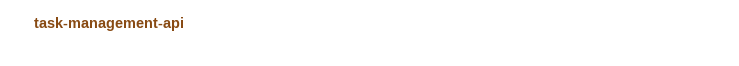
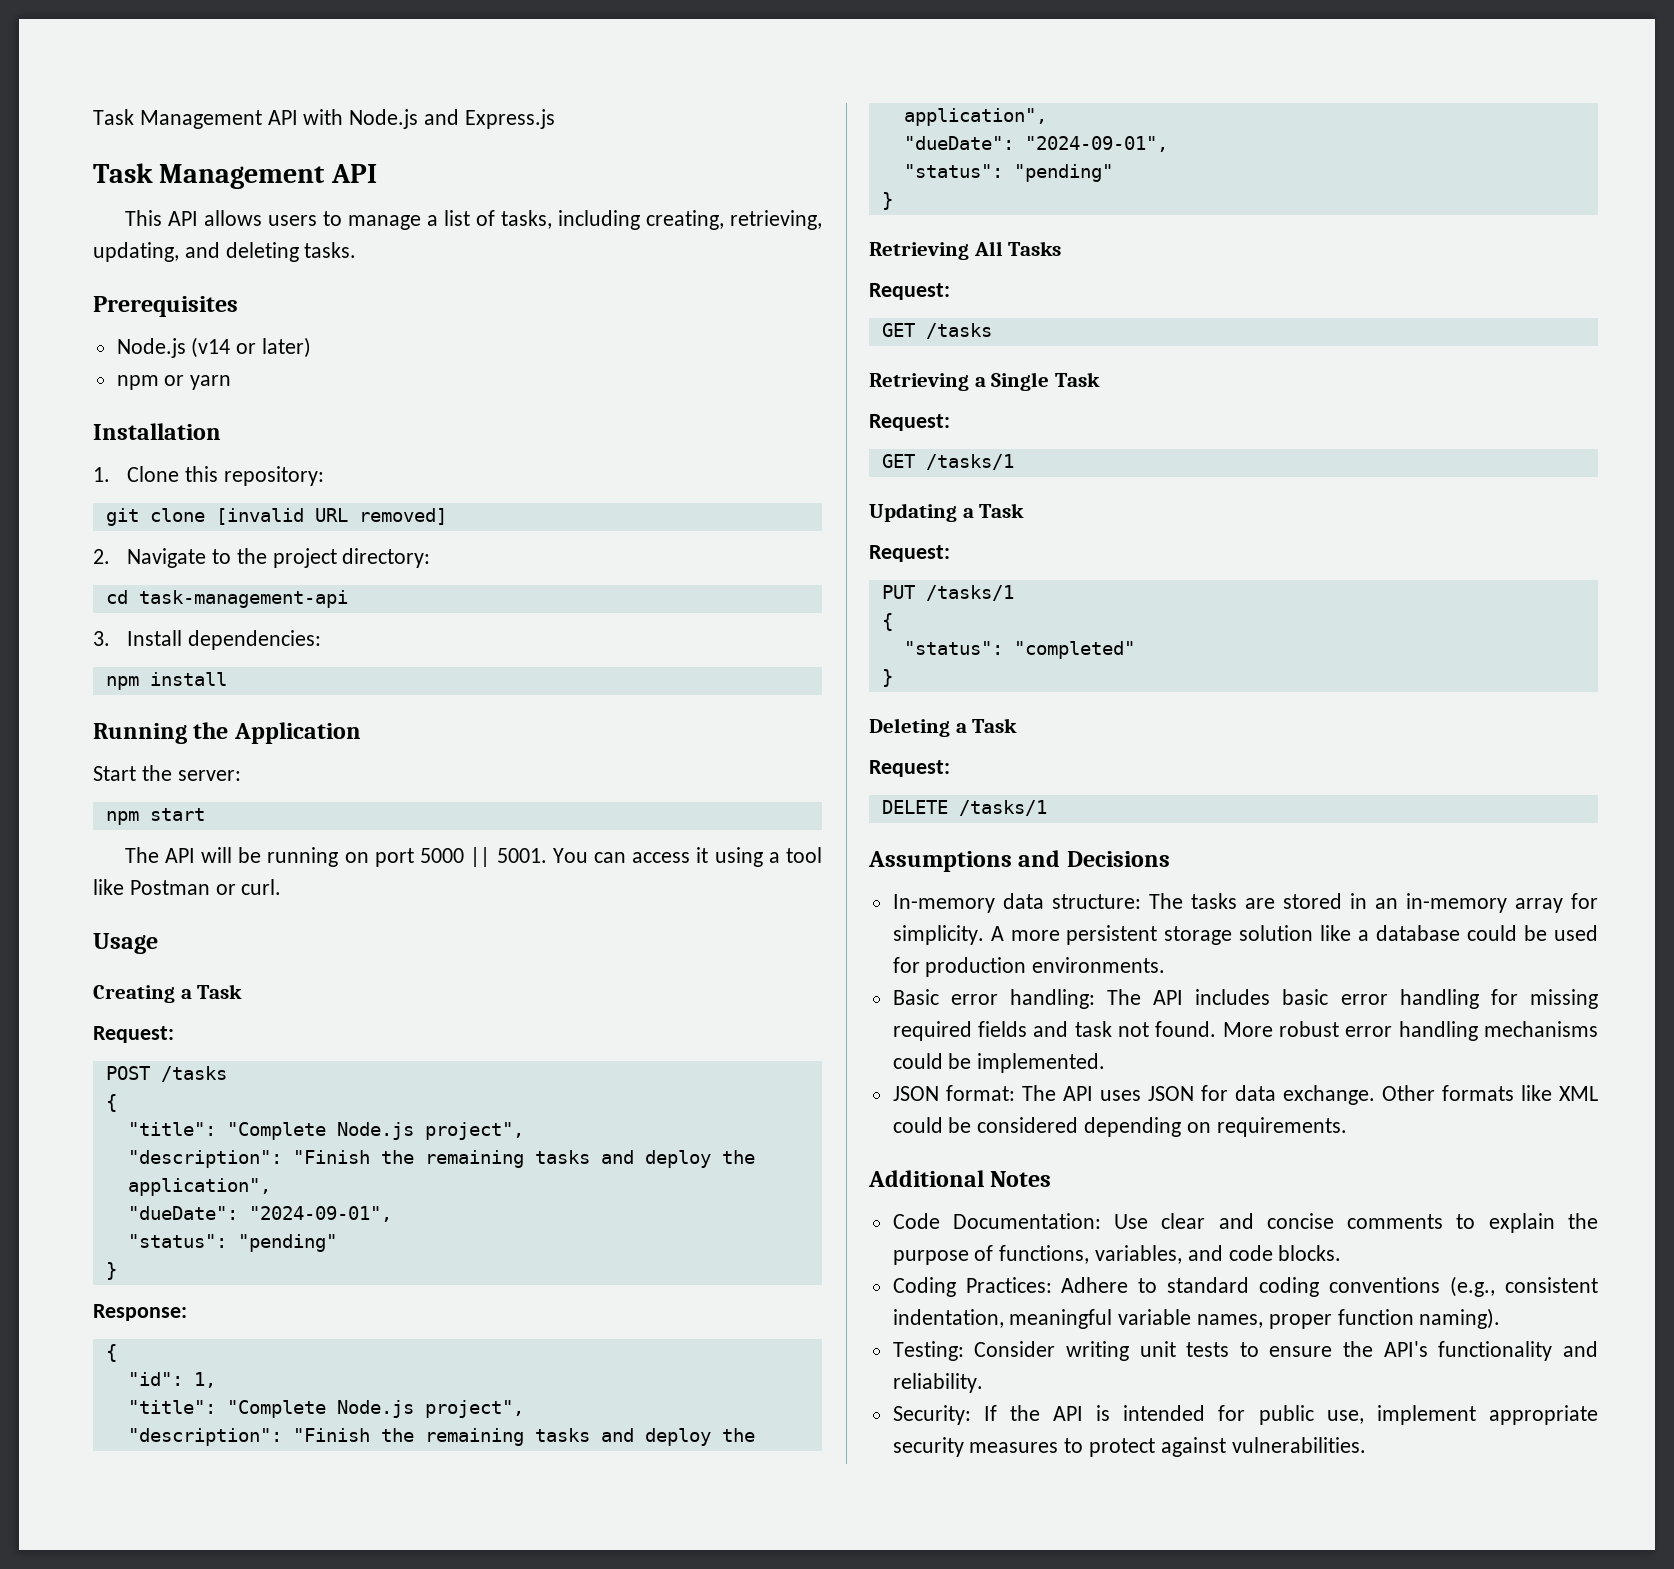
- task-management-api
+ Task Management API with Node.js and Express.js
+ Task Management API
+ This API allows users to manage a list of tasks, including creating, retrieving, updating, and deleting tasks.
+ Prerequisites
+ Node.js (v14 or later)
+ npm or yarn
+ Installation
+ 1. Clone this repository:
+ git clone [invalid URL removed]
+ 2. Navigate to the project directory:
+ cd task-management-api
+ 3. Install dependencies:
+ npm install
+ Running the Application
+ Start the server:
+ npm start
+ The API will be running on port 5000 || 5001. You can access it using a tool like Postman or curl.
+ Usage
+ Creating a Task
+ Request:
+ POST /tasks
+ {
+ "title": "Complete Node.js project",
+ "description": "Finish the remaining tasks and deploy the application",
+ "dueDate": "2024-09-01",
+ "status": "pending"
+ }
+ Response:
+ {
+ "id": 1,
+ "title": "Complete Node.js project",
+ "description": "Finish the remaining tasks and deploy the application",
+ "dueDate": "2024-09-01",
+ "status": "pending"
+ }
+ Retrieving All Tasks
+ Request:
+ GET /tasks
+ Retrieving a Single Task
+ Request:
+ GET /tasks/1
+ Updating a Task
+ Request:
+ PUT /tasks/1
+ {
+ "status": "completed"
+ }
+ Deleting a Task
+ Request:
+ DELETE /tasks/1
+ Assumptions and Decisions
+ In-memory data structure: The tasks are stored in an in-memory array for simplicity. A more persistent storage solution like a database could be used for production environments.
+ Basic error handling: The API includes basic error handling for missing required fields and task not found. More robust error handling mechanisms could be implemented.
+ JSON format: The API uses JSON for data exchange. Other formats like XML could be considered depending on requirements.
+ Additional Notes
+ Code Documentation: Use clear and concise comments to explain the purpose of functions, variables, and code blocks.
+ Coding Practices: Adhere to standard coding conventions (e.g., consistent indentation, meaningful variable names, proper function naming).
+ Testing: Consider writing unit tests to ensure the API's functionality and reliability.
+ Security: If the API is intended for public use, implement appropriate security measures to protect against vulnerabilities.

